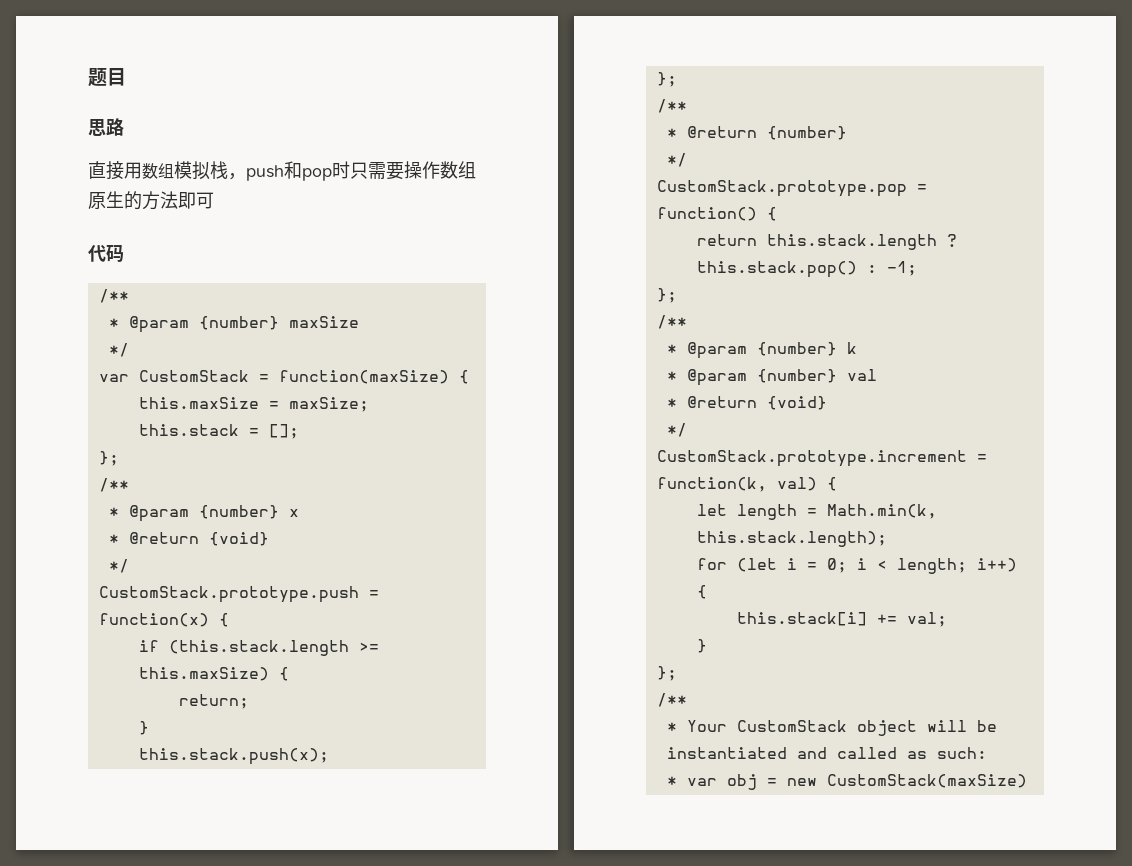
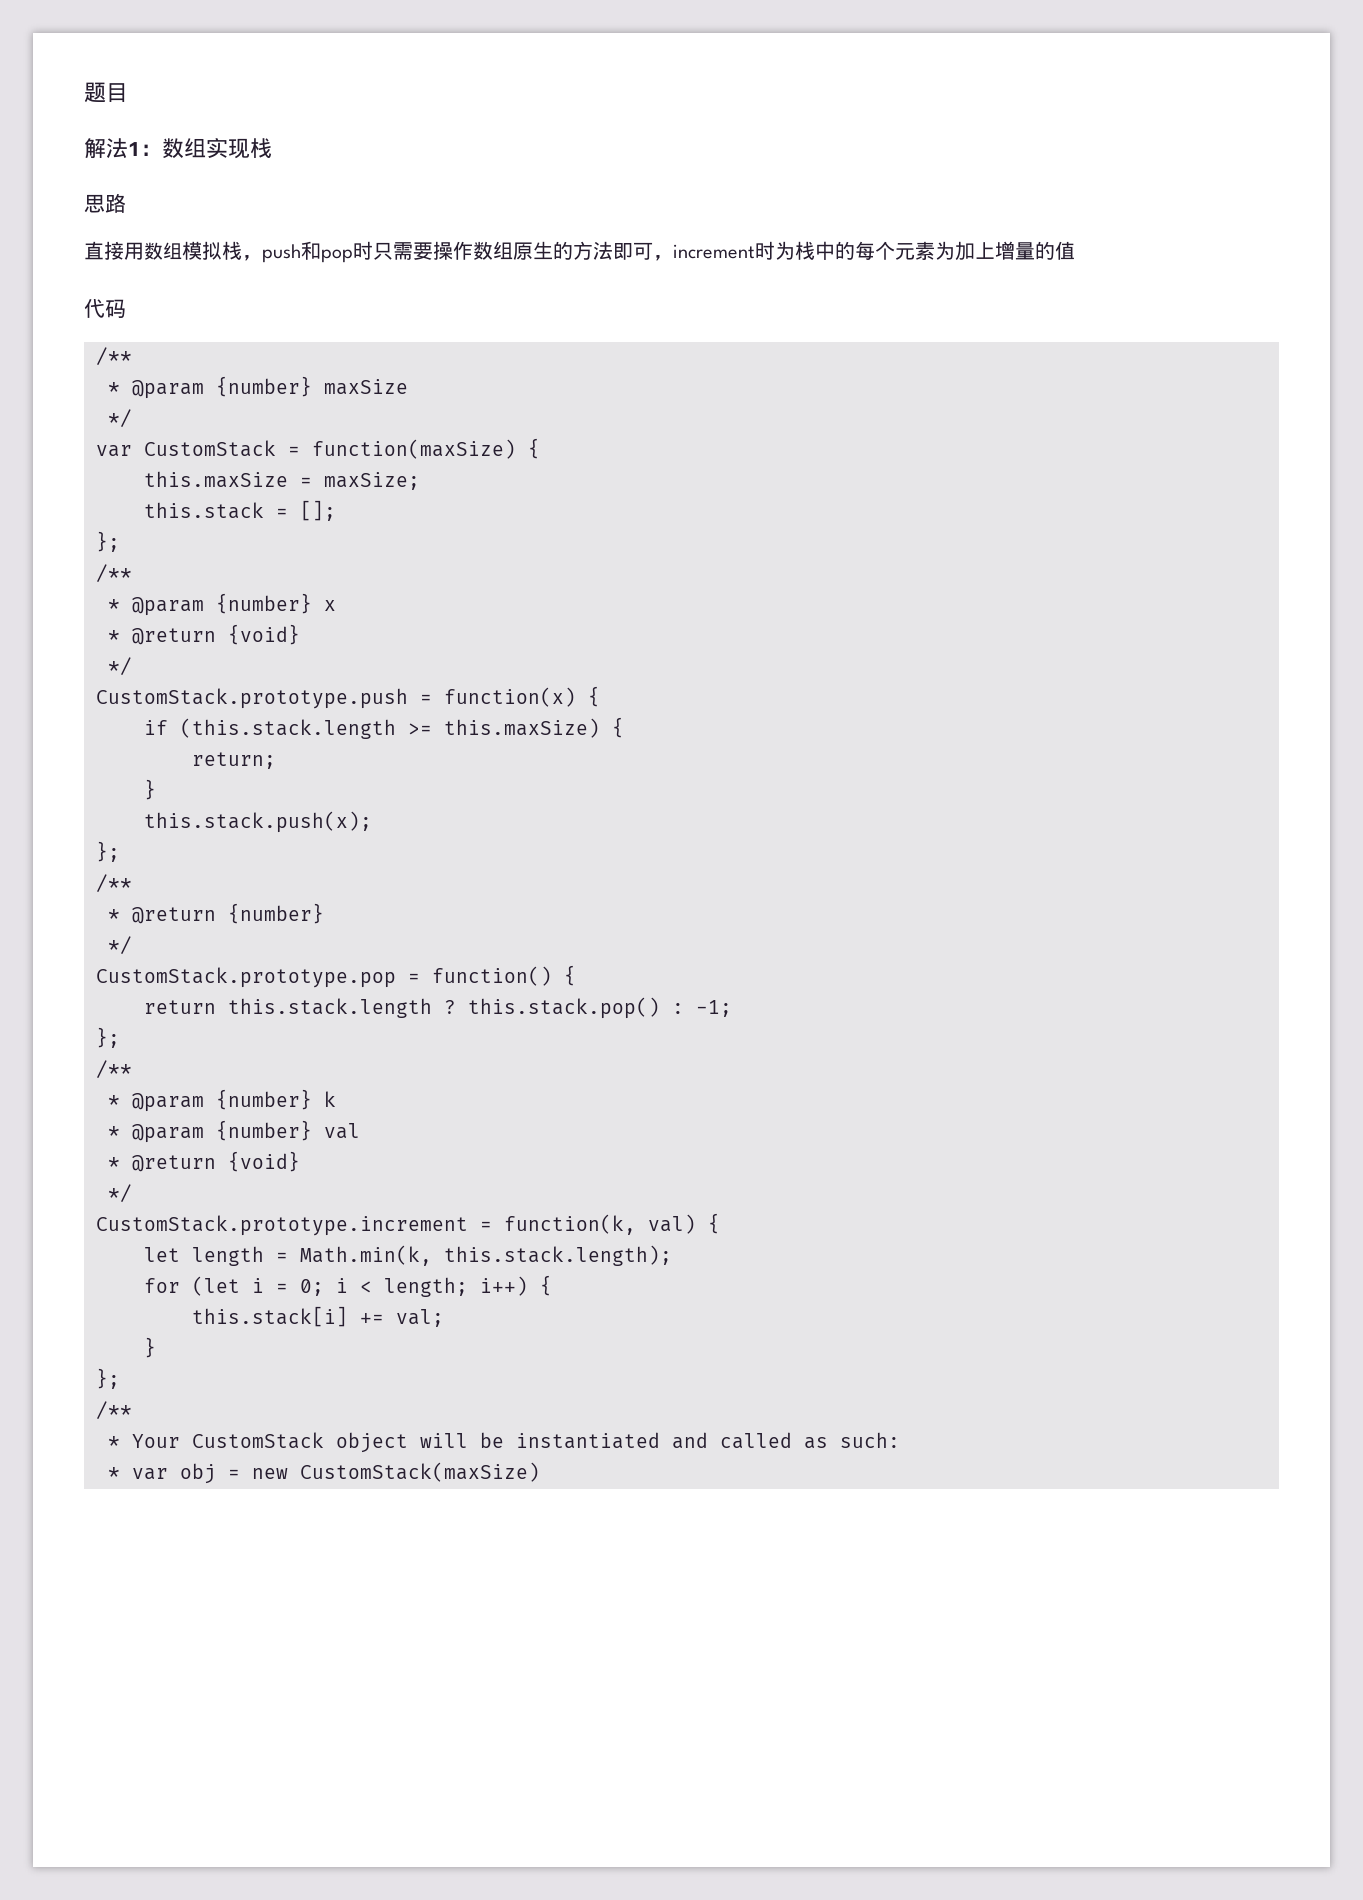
+ 解法1：数组实现栈
- 直接用数组模拟栈，push和pop时只需要操作数组原生的方法即可
+ 直接用数组模拟栈，push和pop时只需要操作数组原生的方法即可，increment时为栈中的每个元素为加上增量的值

